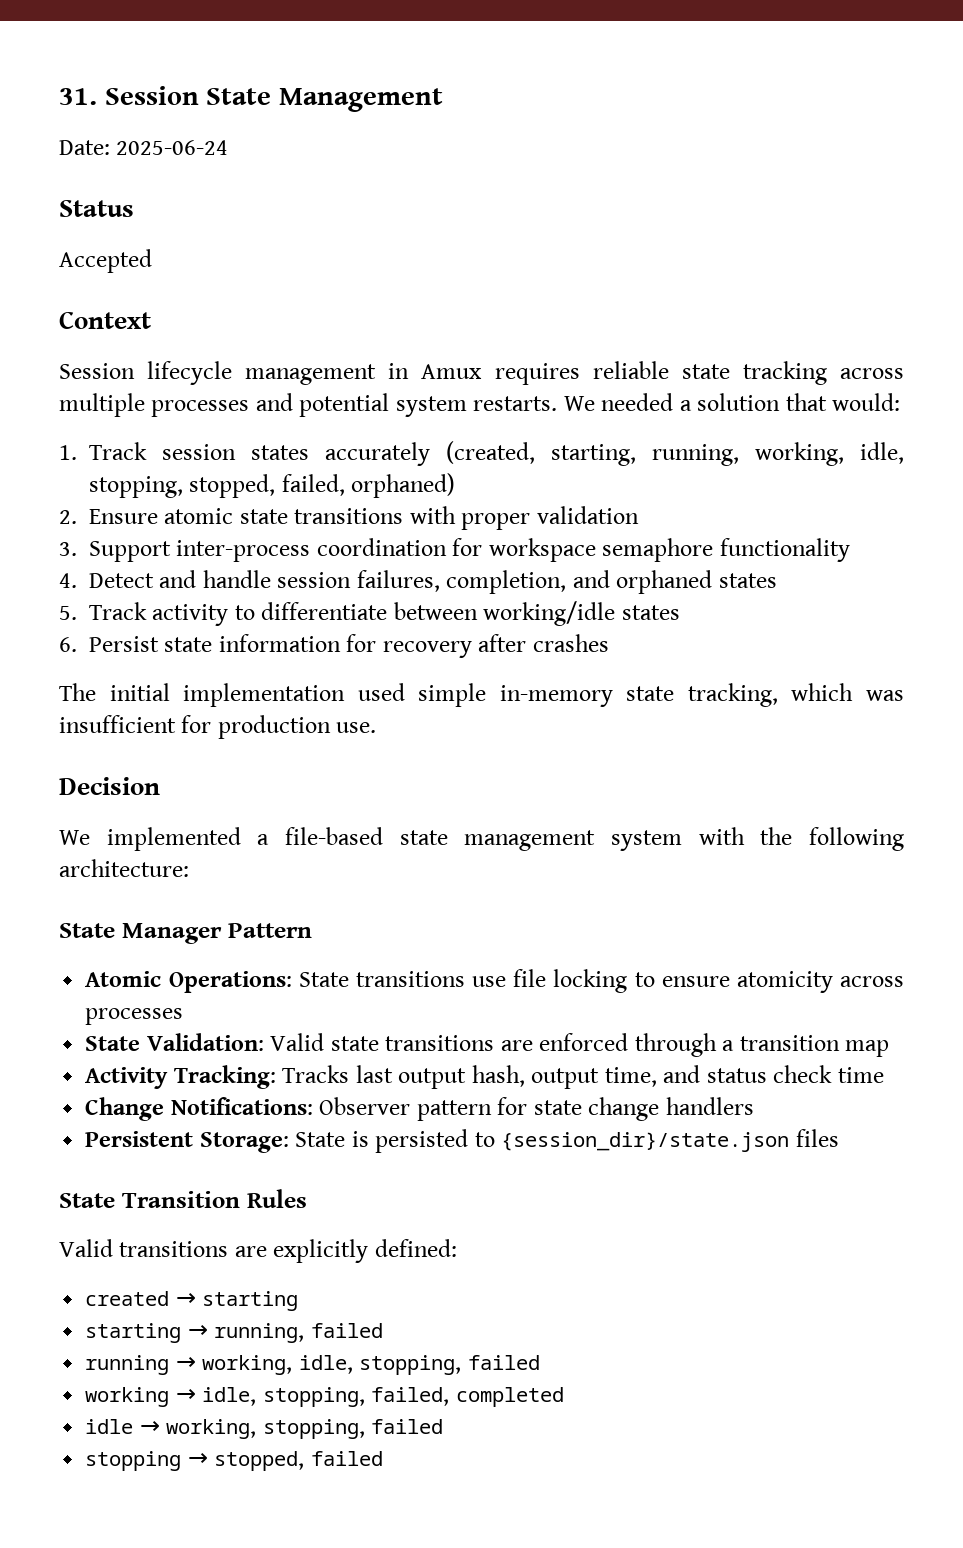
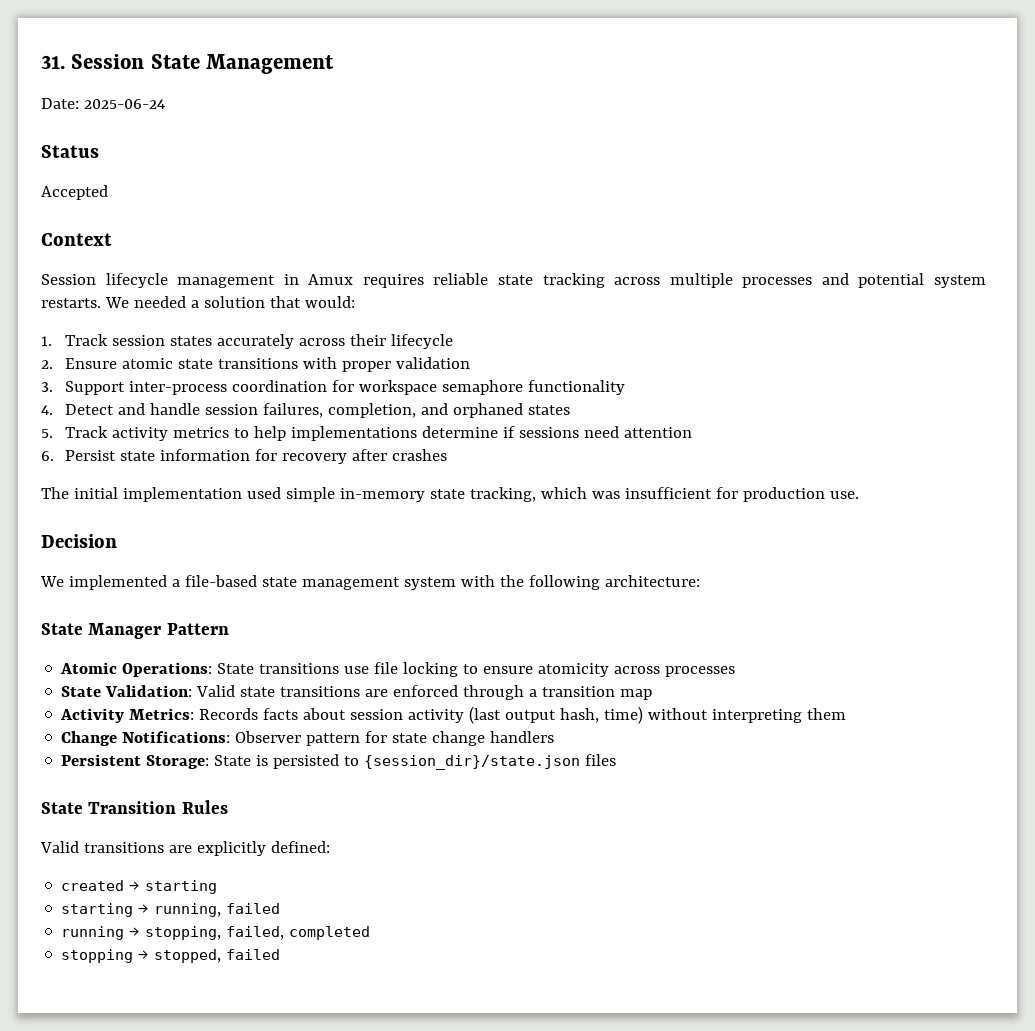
- 1. Track session states accurately (created, starting, running, working, idle, stopping, stopped, failed, orphaned)
+ 1. Track session states accurately across their lifecycle
- 5. Track activity to differentiate between working/idle states
+ 5. Track activity metrics to help implementations determine if sessions need attention
- Activity Tracking: Tracks last output hash, output time, and status check time
+ Activity Metrics: Records facts about session activity (last output hash, time) without interpreting them
- running → working, idle, stopping, failed
- working → idle, stopping, failed, completed
- idle → working, stopping, failed
+ running → stopping, failed, completed

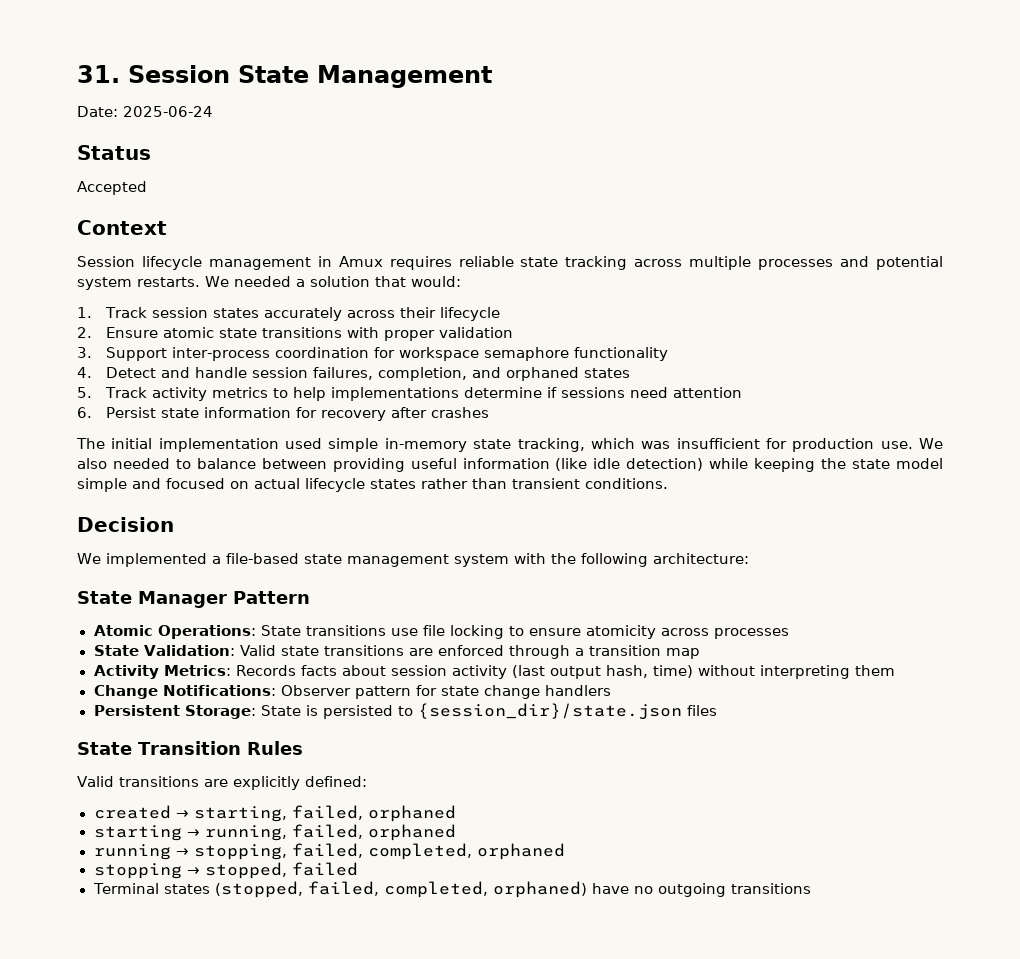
+ We also needed to balance between providing useful information (like idle detection) while keeping the state model simple and focused on actual lifecycle states rather than transient conditions.
- created → starting
+ created → starting, failed, orphaned
- starting → running, failed
+ starting → running, failed, orphaned
- running → stopping, failed, completed
+ running → stopping, failed, completed, orphaned
+ Terminal states (stopped, failed, completed, orphaned) have no outgoing transitions

